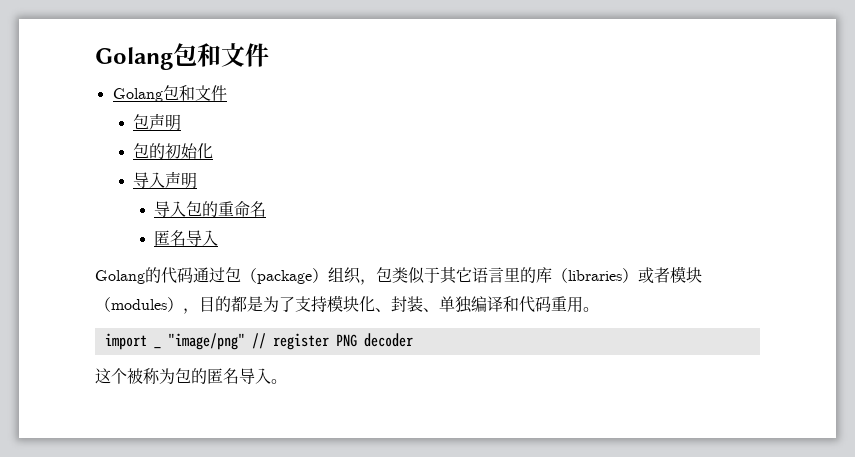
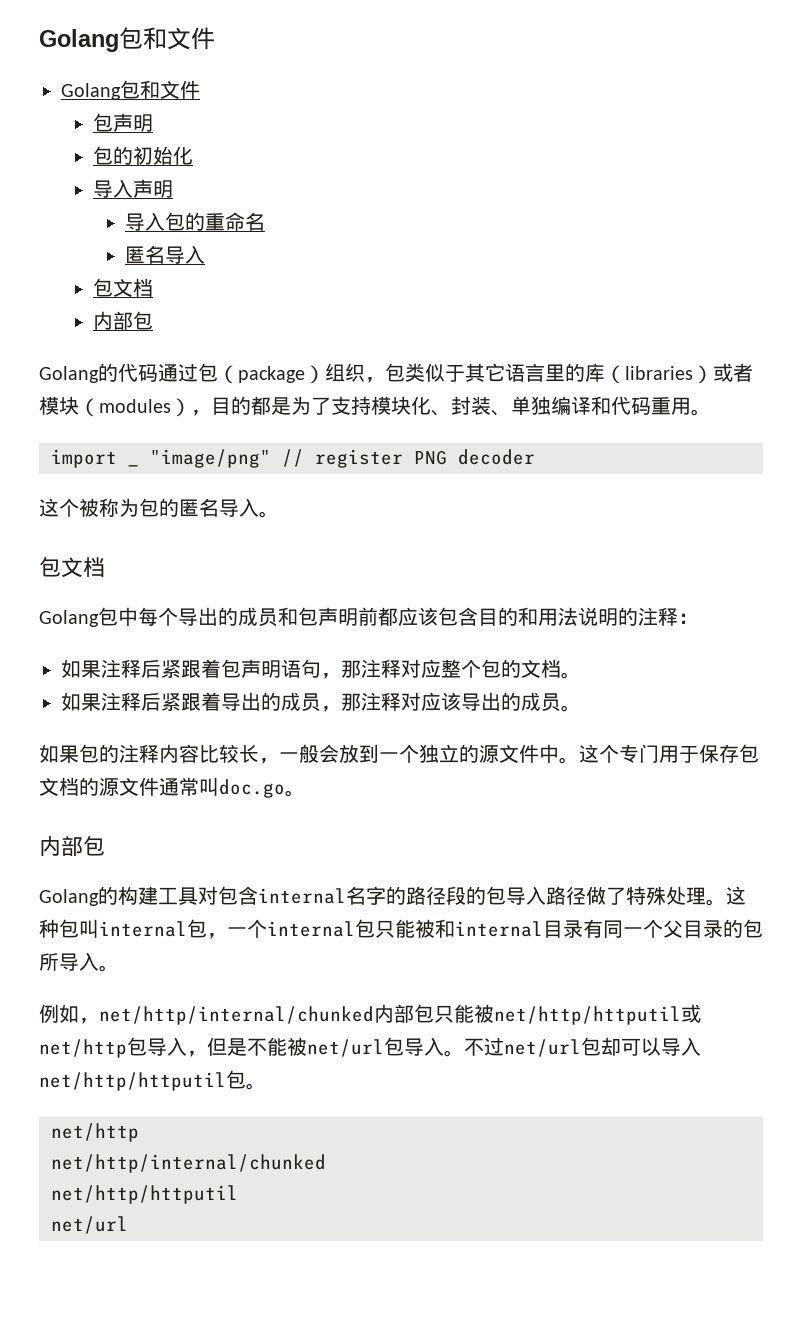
  导入包的重命名
  匿名导入
+ 包文档
+ 内部包
  这个被称为包的匿名导入。
+ 包文档
+ Golang包中每个导出的成员和包声明前都应该包含目的和用法说明的注释：
+ 如果注释后紧跟着包声明语句，那注释对应整个包的文档。
+ 如果注释后紧跟着导出的成员，那注释对应该导出的成员。
+ 如果包的注释内容比较长，一般会放到一个独立的源文件中。这个专门用于保存包文档的源文件通常叫doc.go。
+ 内部包
+ Golang的构建工具对包含internal名字的路径段的包导入路径做了特殊处理。这种包叫internal包，一个internal包只能被和internal目录有同一个父目录的包所导入。
+ 例如，net/http/internal/chunked内部包只能被net/http/httputil或net/http包导入，但是不能被net/url包导入。不过net/url包却可以导入net/http/httputil包。
+ net/http
+ net/http/internal/chunked
+ net/http/httputil
+ net/url

